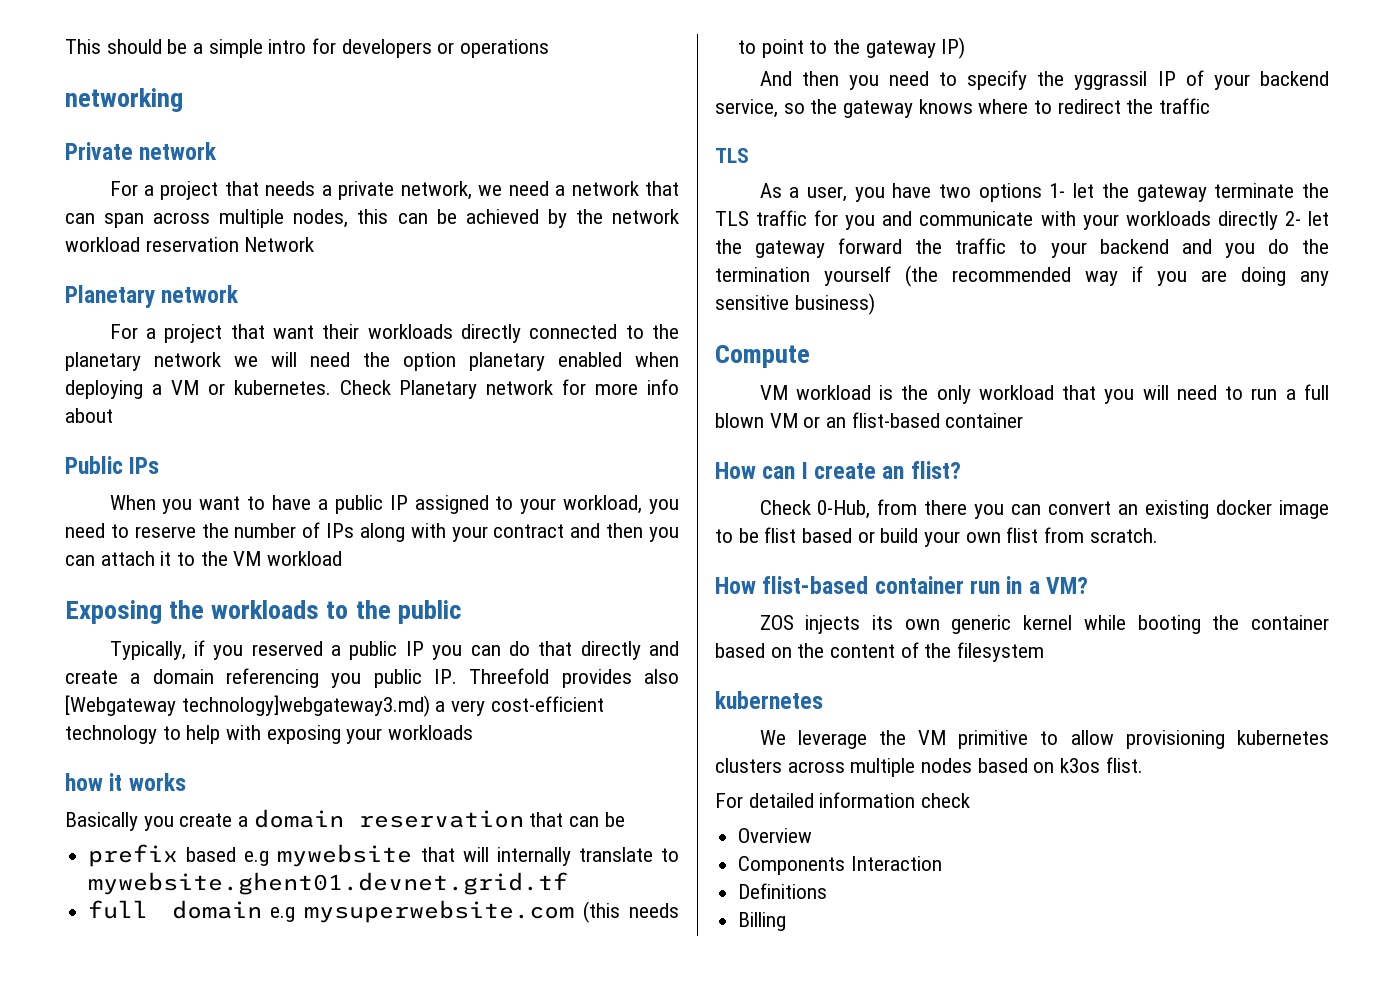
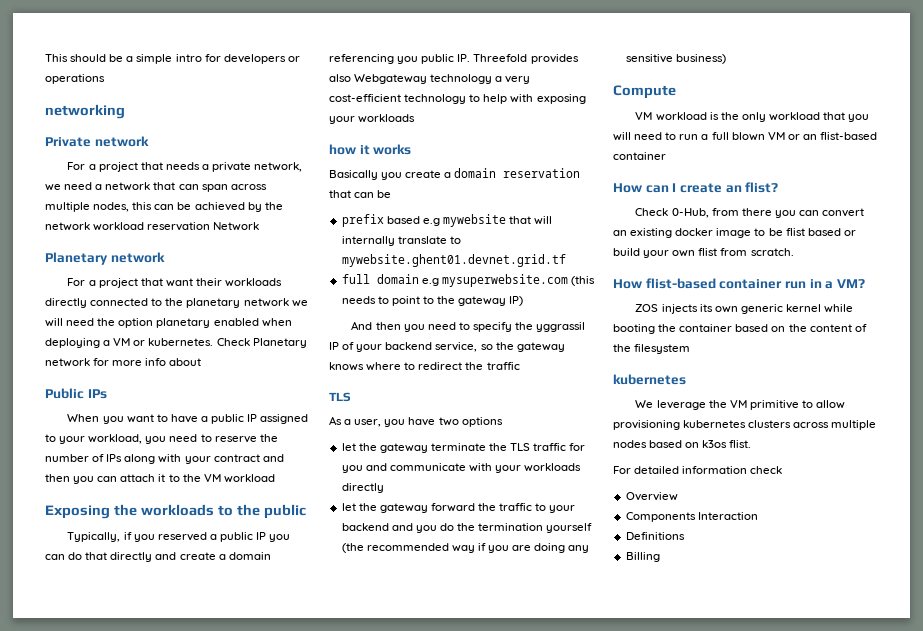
- Typically, if you reserved a public IP you can do that directly and create a domain referencing you public IP. Threefold provides also [Webgateway technology]webgateway3.md) a very cost-efficient technology to help with exposing your workloads
+ Typically, if you reserved a public IP you can do that directly and create a domain referencing you public IP. Threefold provides also Webgateway technology a very cost-efficient technology to help with exposing your workloads
- As a user, you have two options 1- let the gateway terminate the TLS traffic for you and communicate with your workloads directly 2- let the gateway forward the traffic to your backend and you do the termination yourself (the recommended way if you are doing any sensitive business)
+ As a user, you have two options
+ let the gateway terminate the TLS traffic for you and communicate with your workloads directly
+ let the gateway forward the traffic to your backend and you do the termination yourself (the recommended way if you are doing any sensitive business)

